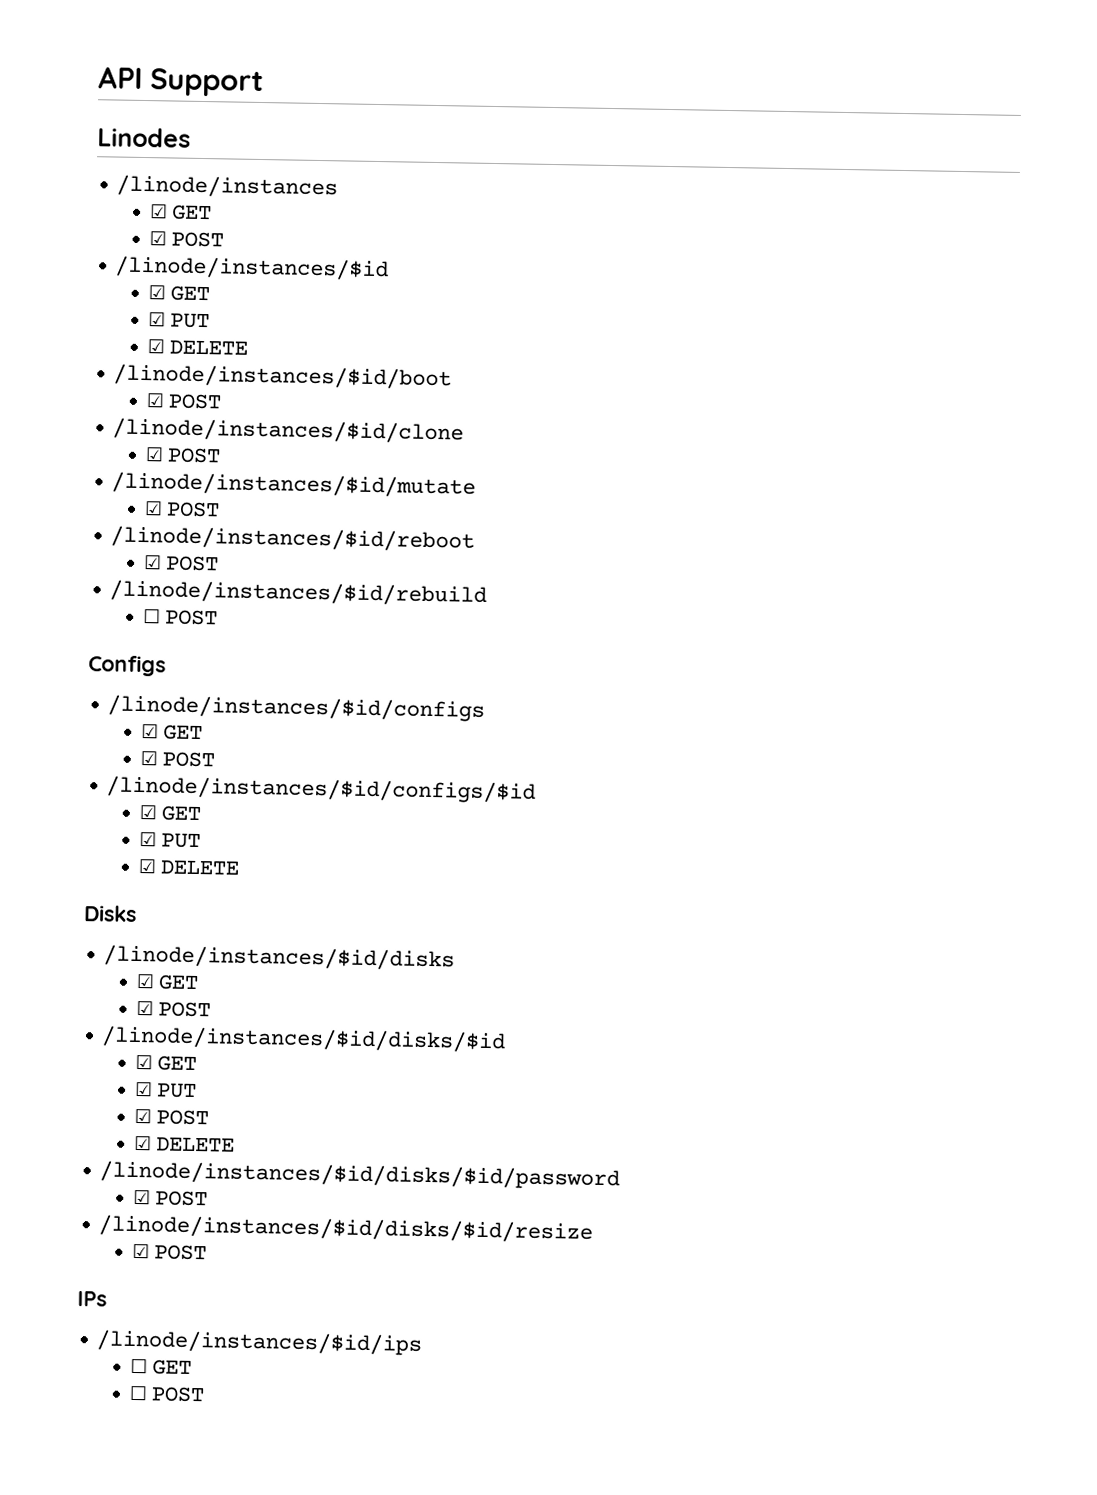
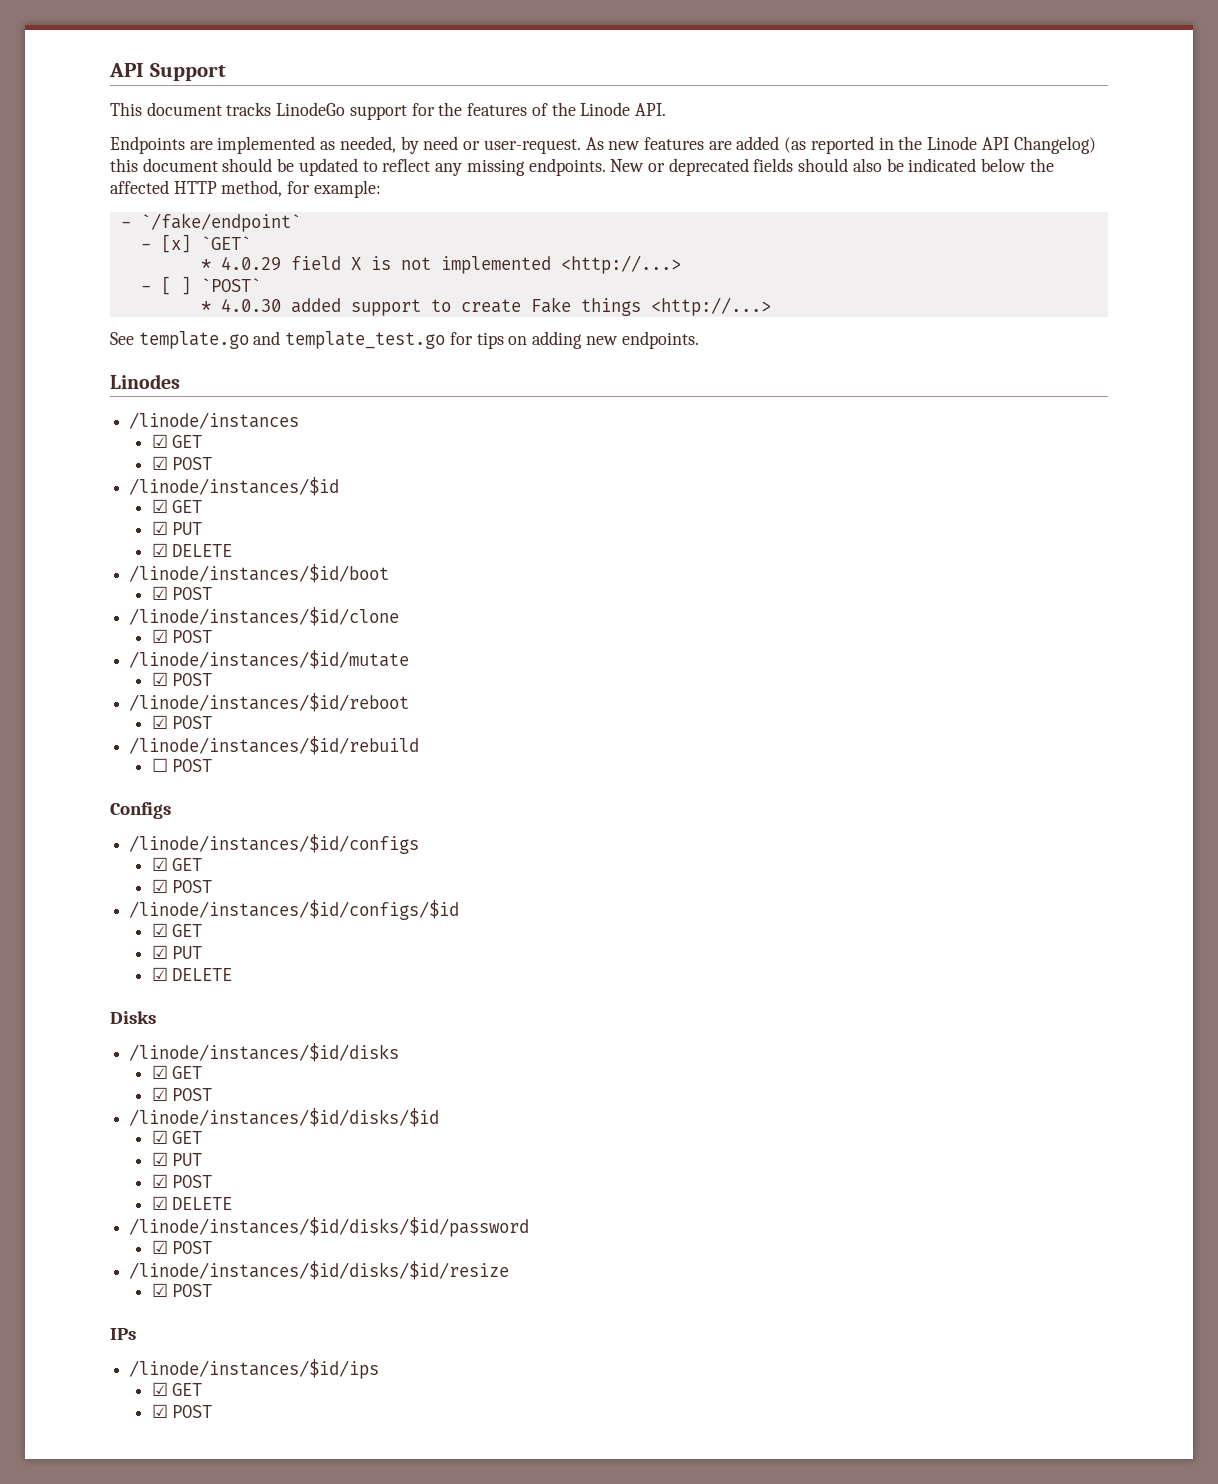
+ This document tracks LinodeGo support for the features of the Linode API.
+ Endpoints are implemented as needed, by need or user-request. As new features are added (as reported in the Linode API Changelog) this document should be updated to reflect any missing endpoints. New or deprecated fields should also be indicated below the affected HTTP method, for example:
+ - `/fake/endpoint`
+ - [x] `GET`
+ * 4.0.29 field X is not implemented <http://...>
+ - [ ] `POST`
+ * 4.0.30 added support to create Fake things <http://...>
+ See template.go and template_test.go for tips on adding new endpoints.
  /linode/instances/$id/ips
- ☐ GET
- ☐ POST
+ ☑ GET
+ ☑ POST

